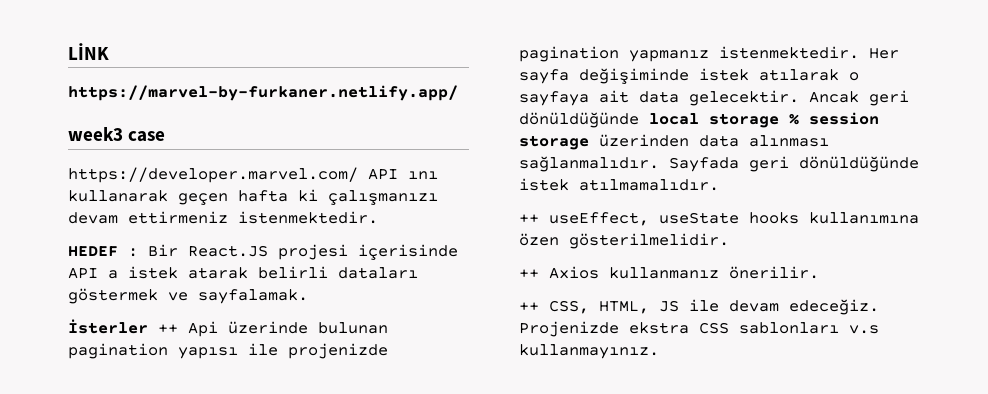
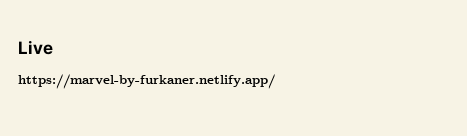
- LİNK
+ Live
- week3 case
- https://developer.marvel.com/ API ını kullanarak geçen hafta ki çalışmanızı devam ettirmeniz istenmektedir.
- HEDEF : Bir React.JS projesi içerisinde API a istek atarak belirli dataları göstermek ve sayfalamak.
- İsterler ++ Api üzerinde bulunan pagination yapısı ile projenizde pagination yapmanız istenmektedir. Her sayfa değişiminde istek atılarak o sayfaya ait data gelecektir. Ancak geri dönüldüğünde local storage % session storage üzerinden data alınması sağlanmalıdır. Sayfada geri dönüldüğünde istek atılmamalıdır.
- ++ useEffect, useState hooks kullanımına özen gösterilmelidir.
- ++ Axios kullanmanız önerilir.
- ++ CSS, HTML, JS ile devam edeceğiz. Projenizde ekstra CSS sablonları v.s kullanmayınız.

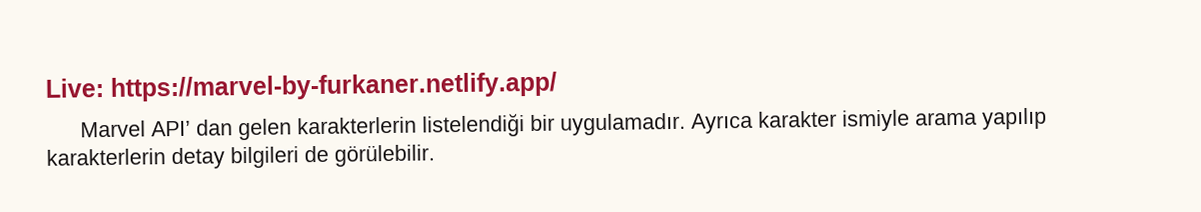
- Live
- https://marvel-by-furkaner.netlify.app/
+ Live: https://marvel-by-furkaner.netlify.app/
+ Marvel API’ dan gelen karakterlerin listelendiği bir uygulamadır. Ayrıca karakter ismiyle arama yapılıp karakterlerin detay bilgileri de görülebilir.

